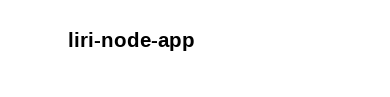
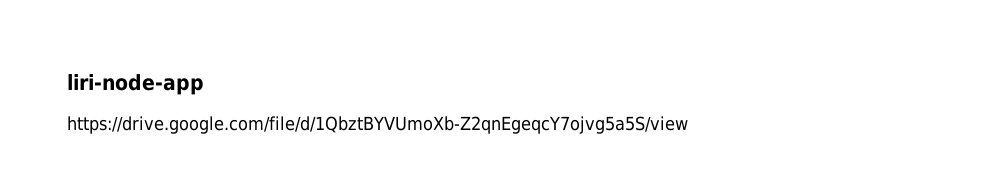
+ https://drive.google.com/file/d/1QbztBYVUmoXb-Z2qnEgeqcY7ojvg5a5S/view

